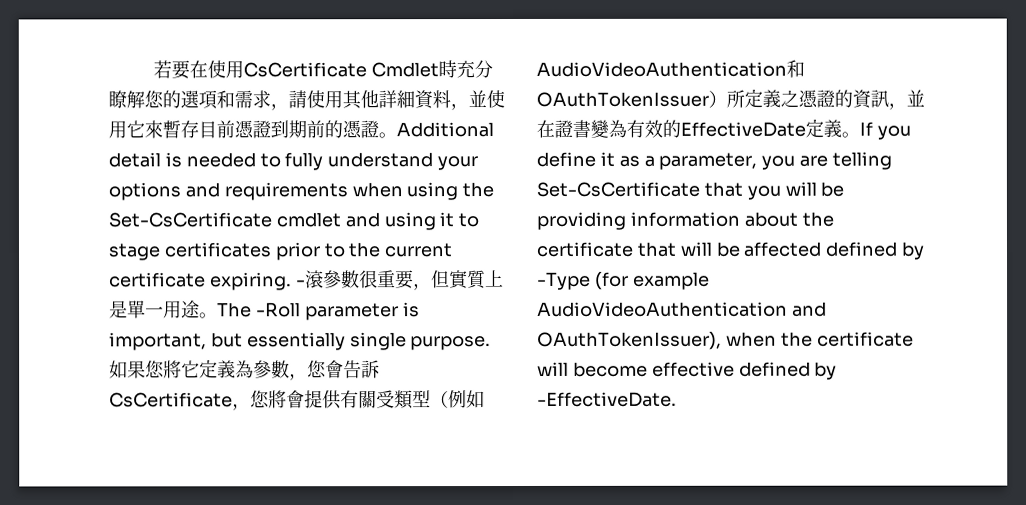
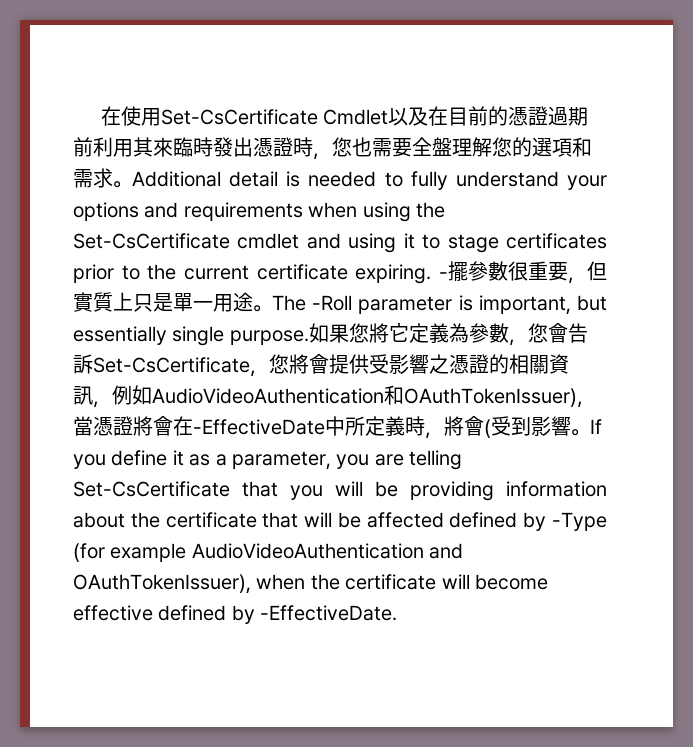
- 若要在使用CsCertificate Cmdlet時充分瞭解您的選項和需求，請使用其他詳細資料，並使用它來暫存目前憑證到期前的憑證。
+ 在使用Set-CsCertificate Cmdlet以及在目前的憑證過期前利用其來臨時發出憑證時，您也需要全盤理解您的選項和需求。
- -滾參數很重要，但實質上是單一用途。
+ -擺參數很重要，但實質上只是單一用途。
- 如果您將它定義為參數，您會告訴CsCertificate，您將會提供有關受類型（例如AudioVideoAuthentication和OAuthTokenIssuer）所定義之憑證的資訊，並在證書變為有效的EffectiveDate定義。
+ 如果您將它定義為參數，您會告訴Set-CsCertificate，您將會提供受影響之憑證的相關資訊，例如AudioVideoAuthentication和OAuthTokenIssuer)，當憑證將會在-EffectiveDate中所定義時，將會(受到影響。

